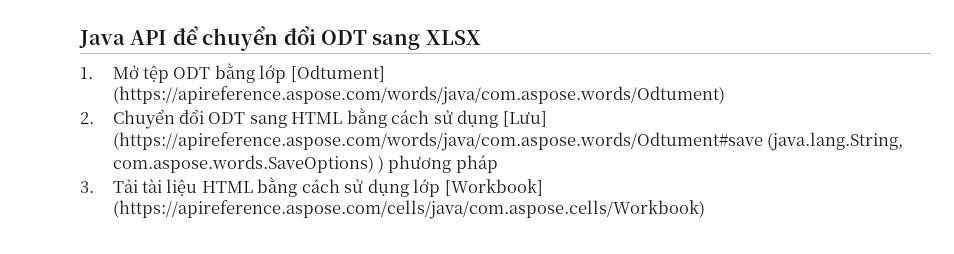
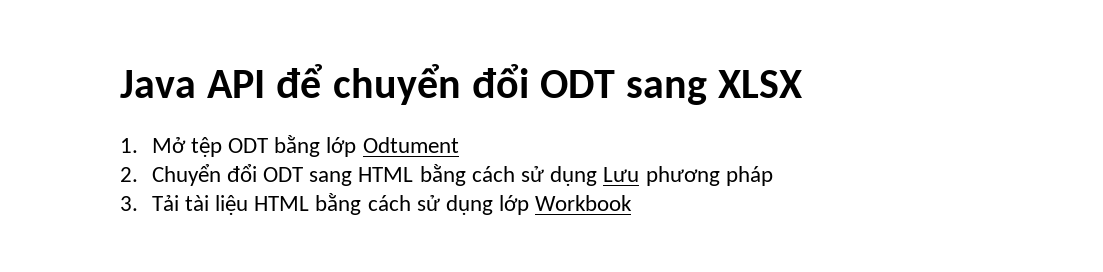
- 1. Mở tệp ODT bằng lớp [Odtument] (https://apireference.aspose.com/words/java/com.aspose.words/Odtument)
+ 1. Mở tệp ODT bằng lớp Odtument
- 2. Chuyển đổi ODT sang HTML bằng cách sử dụng [Lưu] (https://apireference.aspose.com/words/java/com.aspose.words/Odtument#save (java.lang.String, com.aspose.words.SaveOptions) ) phương pháp
+ 2. Chuyển đổi ODT sang HTML bằng cách sử dụng Lưu phương pháp
- 3. Tải tài liệu HTML bằng cách sử dụng lớp [Workbook] (https://apireference.aspose.com/cells/java/com.aspose.cells/Workbook)
+ 3. Tải tài liệu HTML bằng cách sử dụng lớp Workbook

